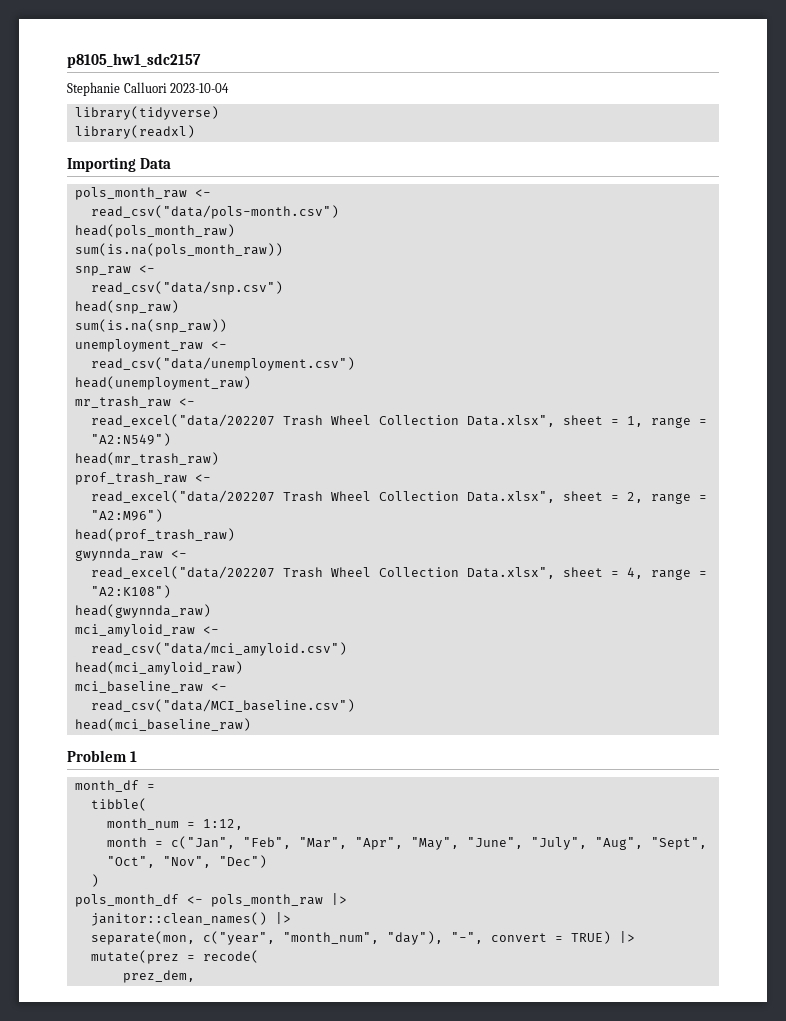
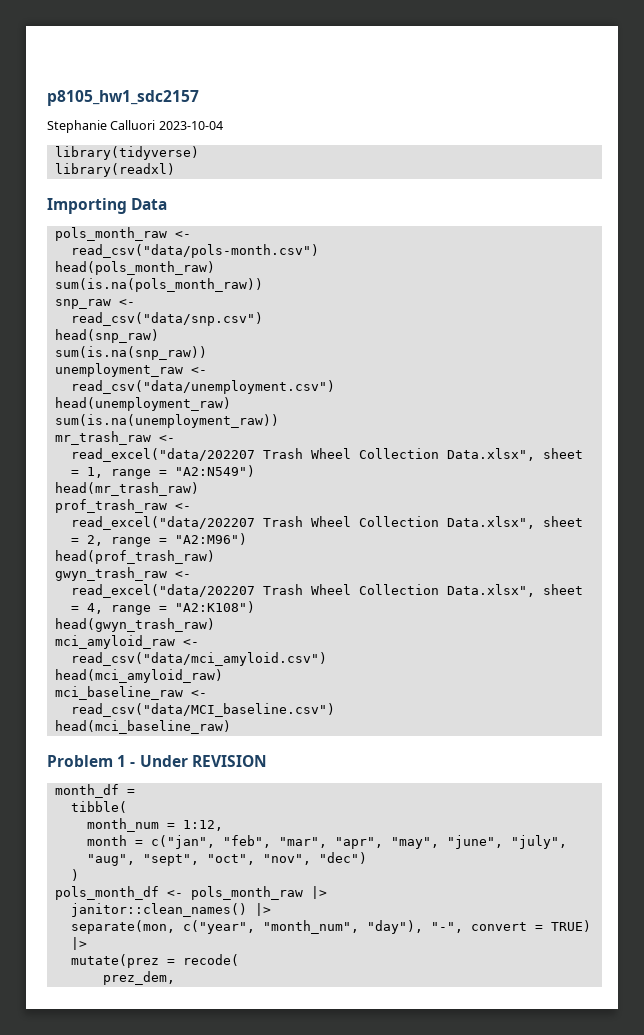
+ sum(is.na(unemployment_raw))
- gwynnda_raw <-
+ gwyn_trash_raw <-
- head(gwynnda_raw)
+ head(gwyn_trash_raw)
- Problem 1
+ Problem 1 - Under REVISION
- month = c("Jan", "Feb", "Mar", "Apr", "May", "June", "July", "Aug", "Sept", "Oct", "Nov", "Dec")
+ month = c("jan", "feb", "mar", "apr", "may", "june", "july", "aug", "sept", "oct", "nov", "dec")

